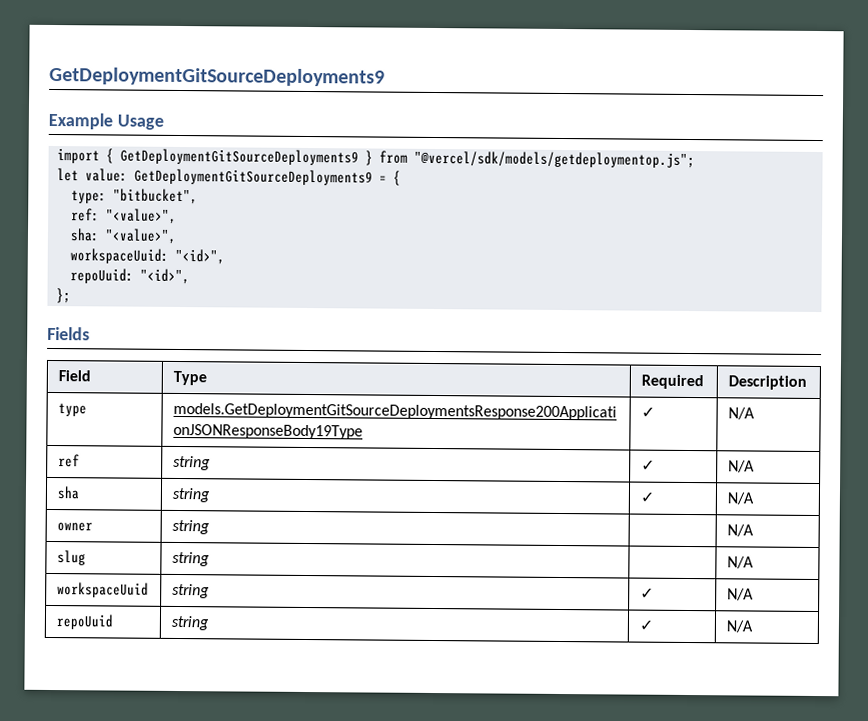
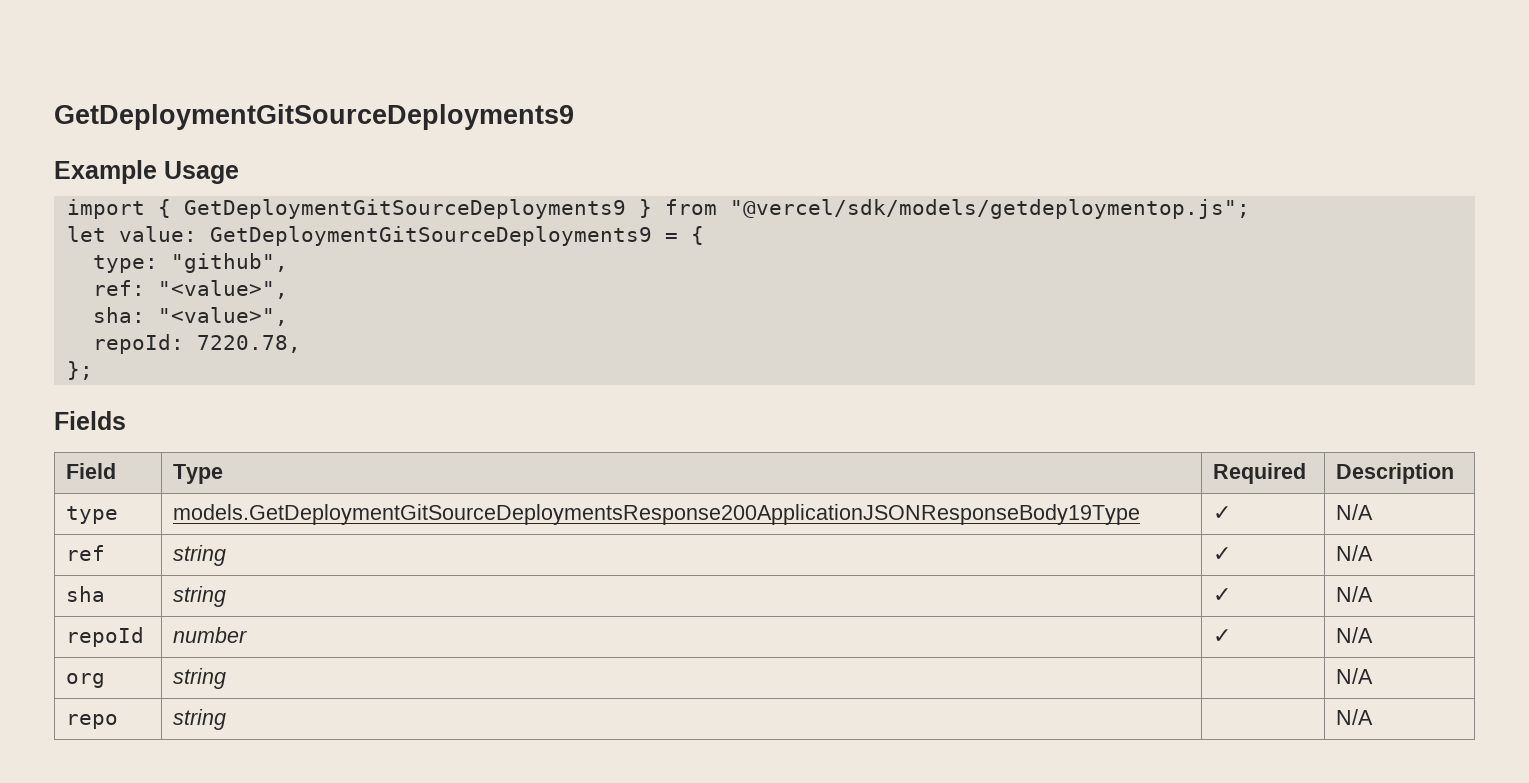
- type: "bitbucket",
+ type: "github",
- workspaceUuid: "<id>",
- repoUuid: "<id>",
+ repoId: 7220.78,
- owner | string | | N/A
- slug | string | | N/A
- workspaceUuid | string | ✓ | N/A
- repoUuid | string | ✓ | N/A
+ repoId | number | ✓ | N/A
+ org | string | | N/A
+ repo | string | | N/A

